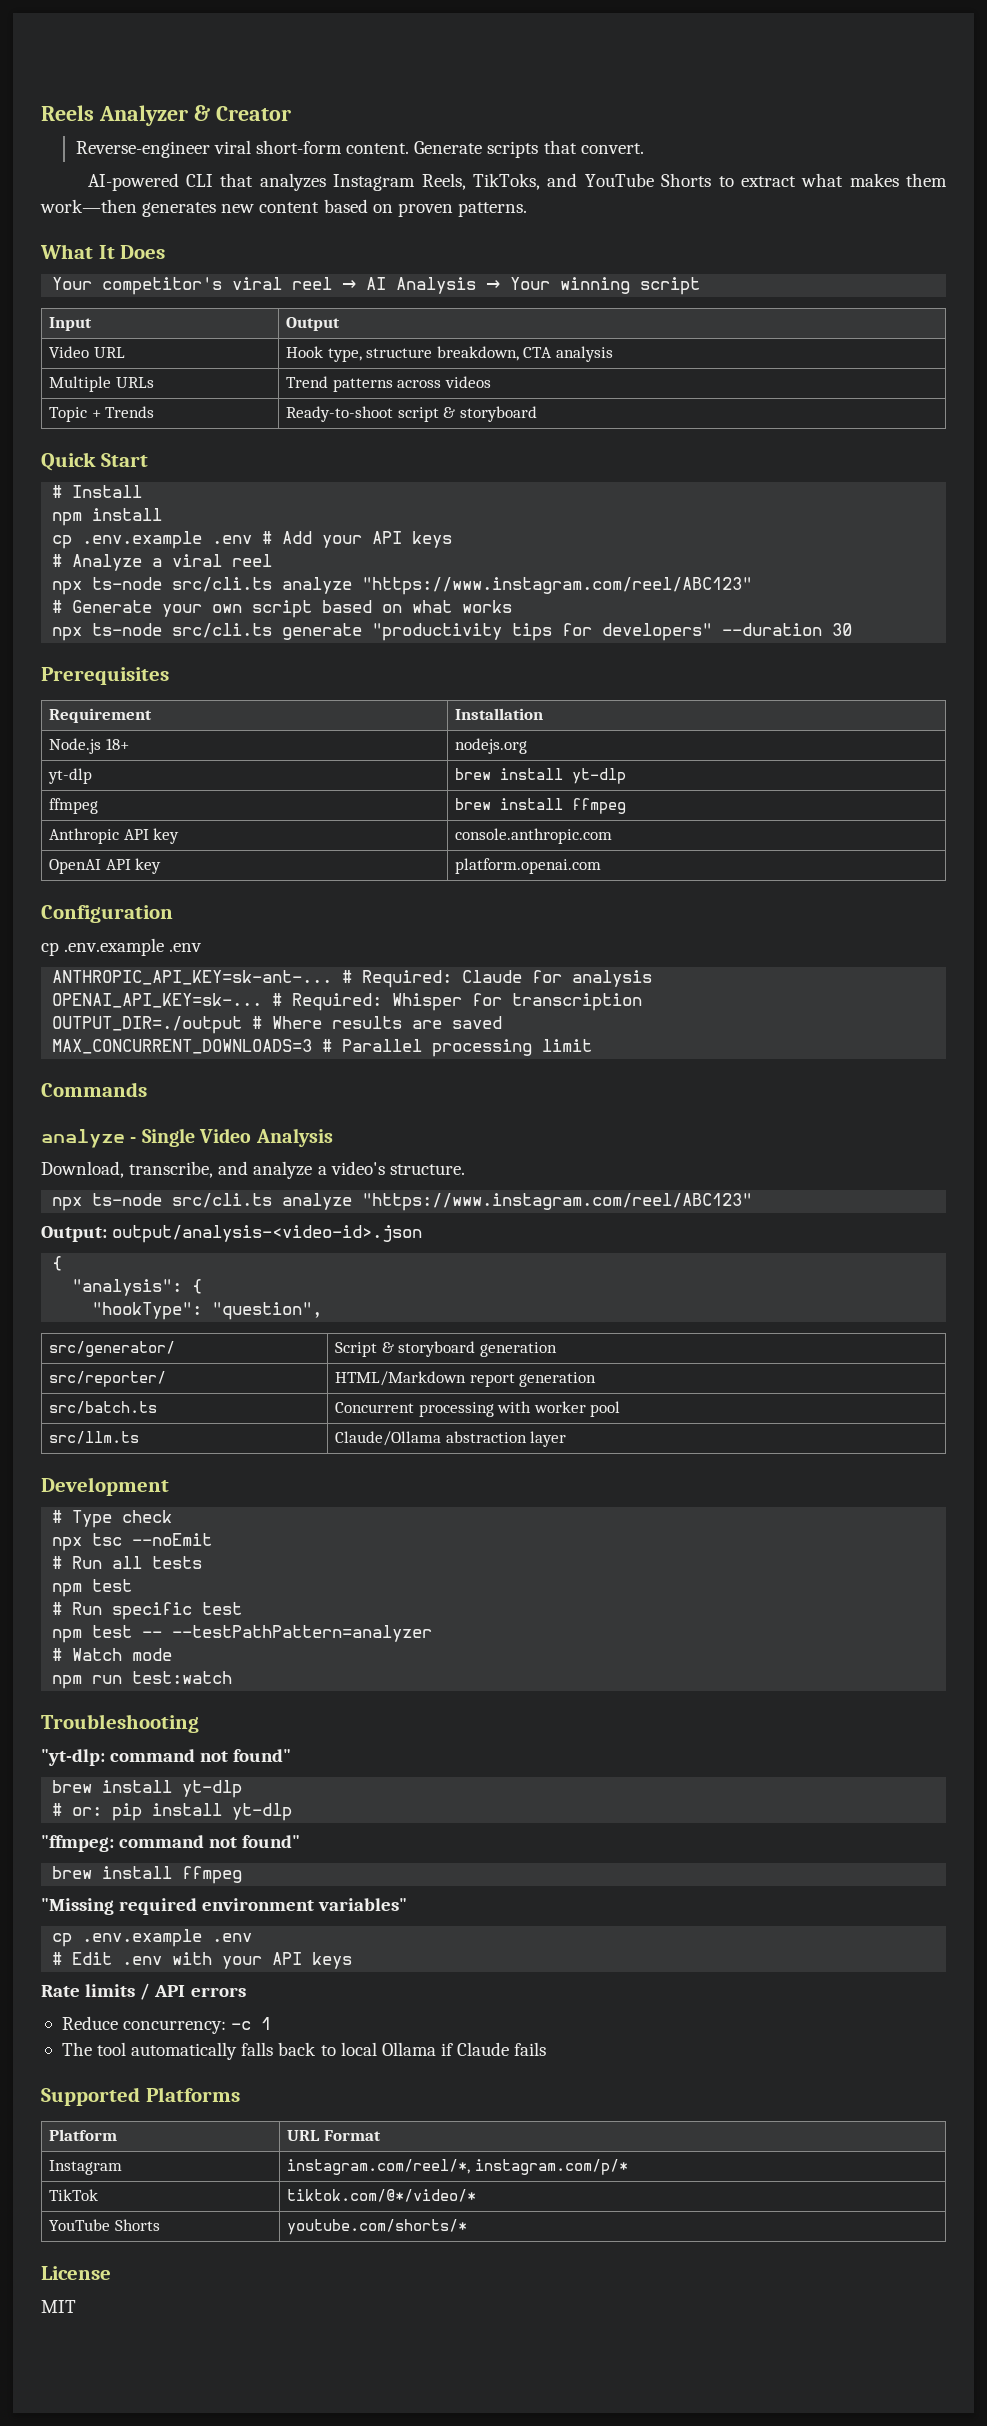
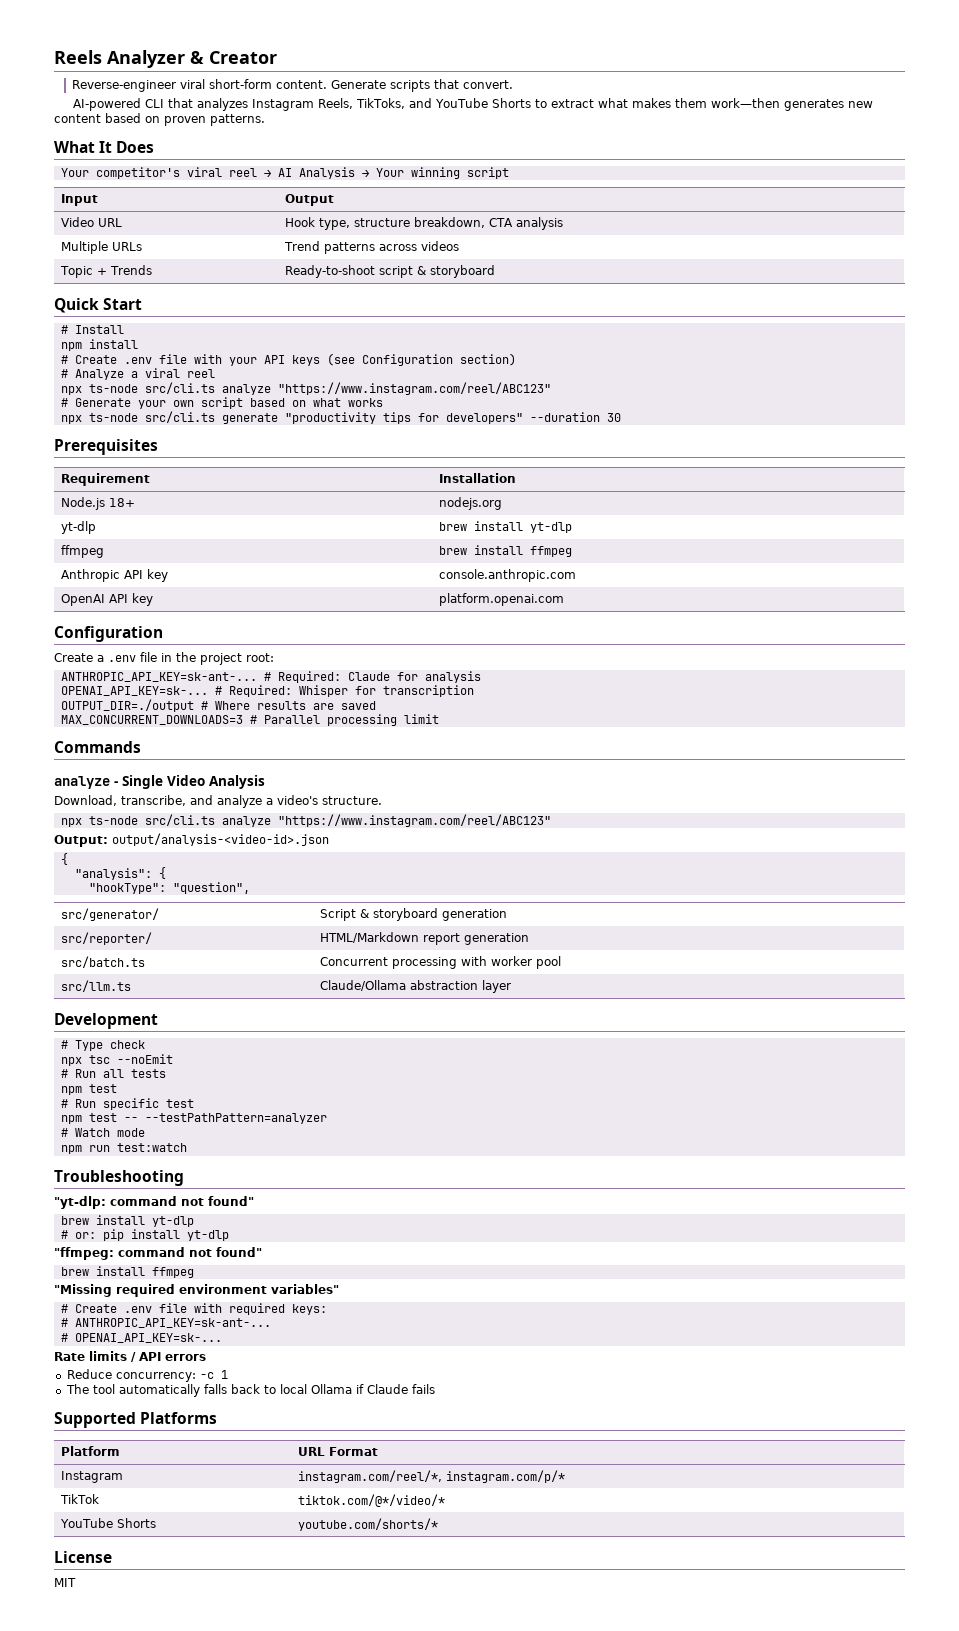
- cp .env.example .env # Add your API keys
+ # Create .env file with your API keys (see Configuration section)
  OpenAI API key | platform.openai.com
  Configuration
- cp .env.example .env
+ Create a .env file in the project root:
  "Missing required environment variables"
- cp .env.example .env
- # Edit .env with your API keys
+ # Create .env file with required keys:
+ # ANTHROPIC_API_KEY=sk-ant-...
+ # OPENAI_API_KEY=sk-...

